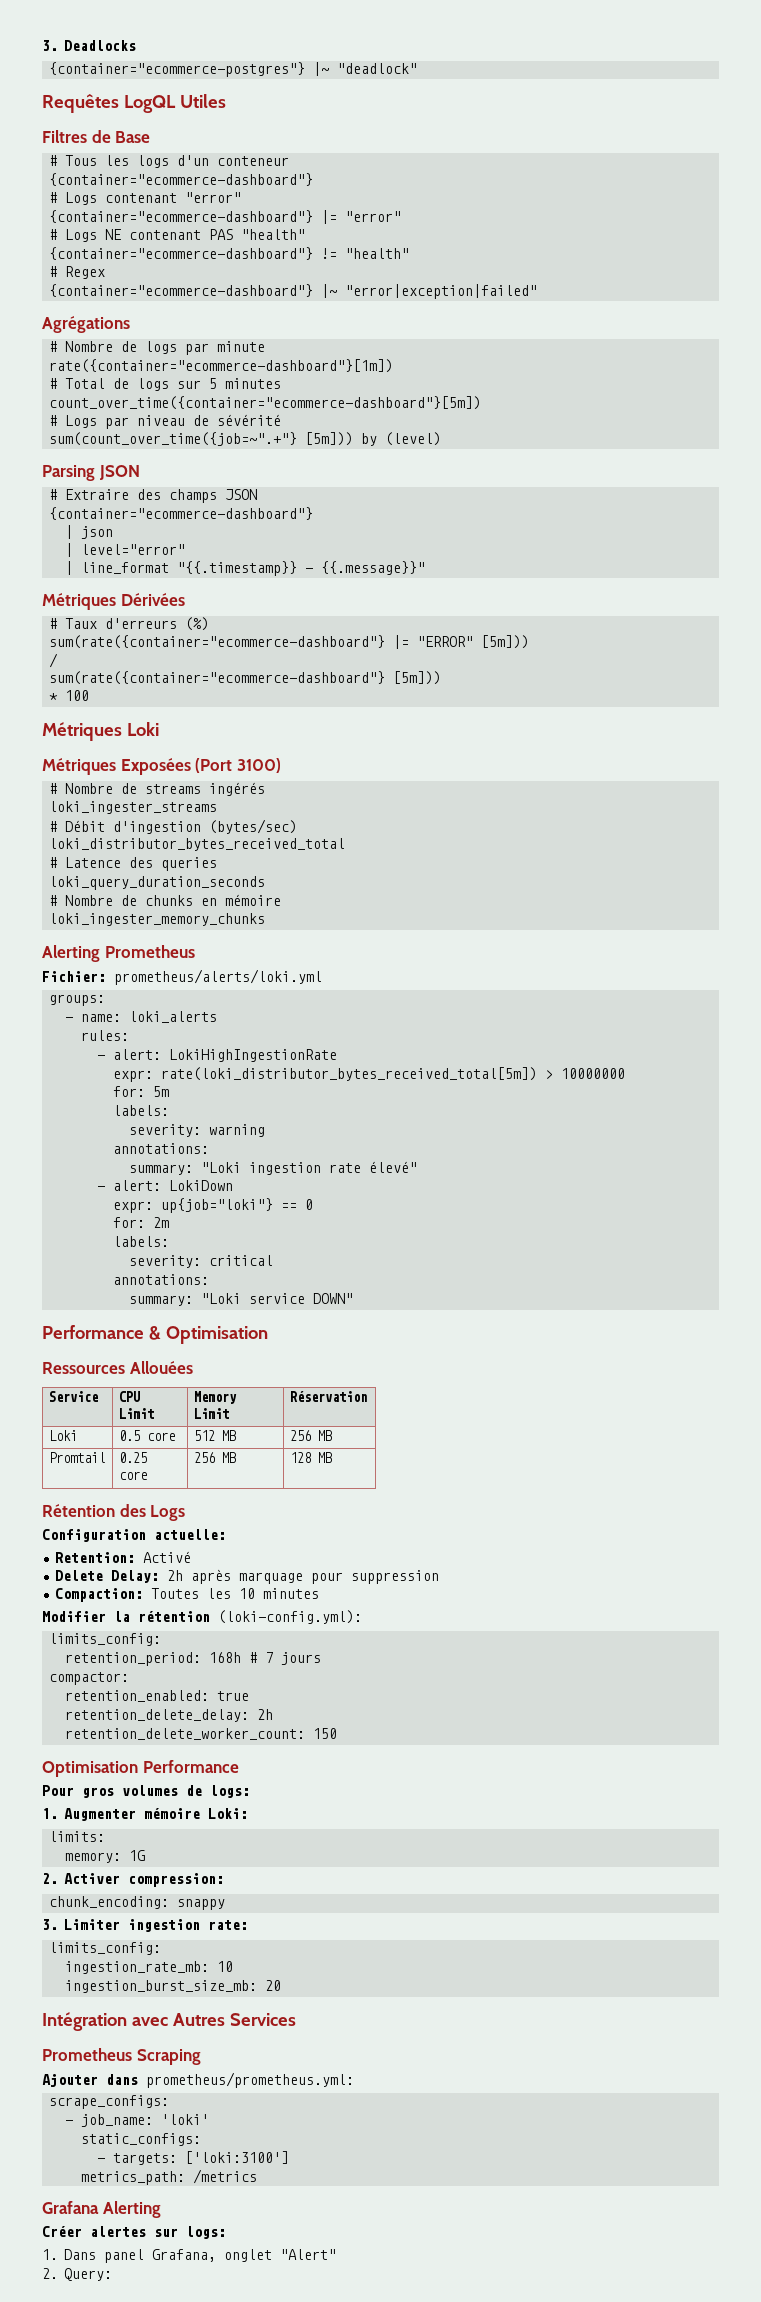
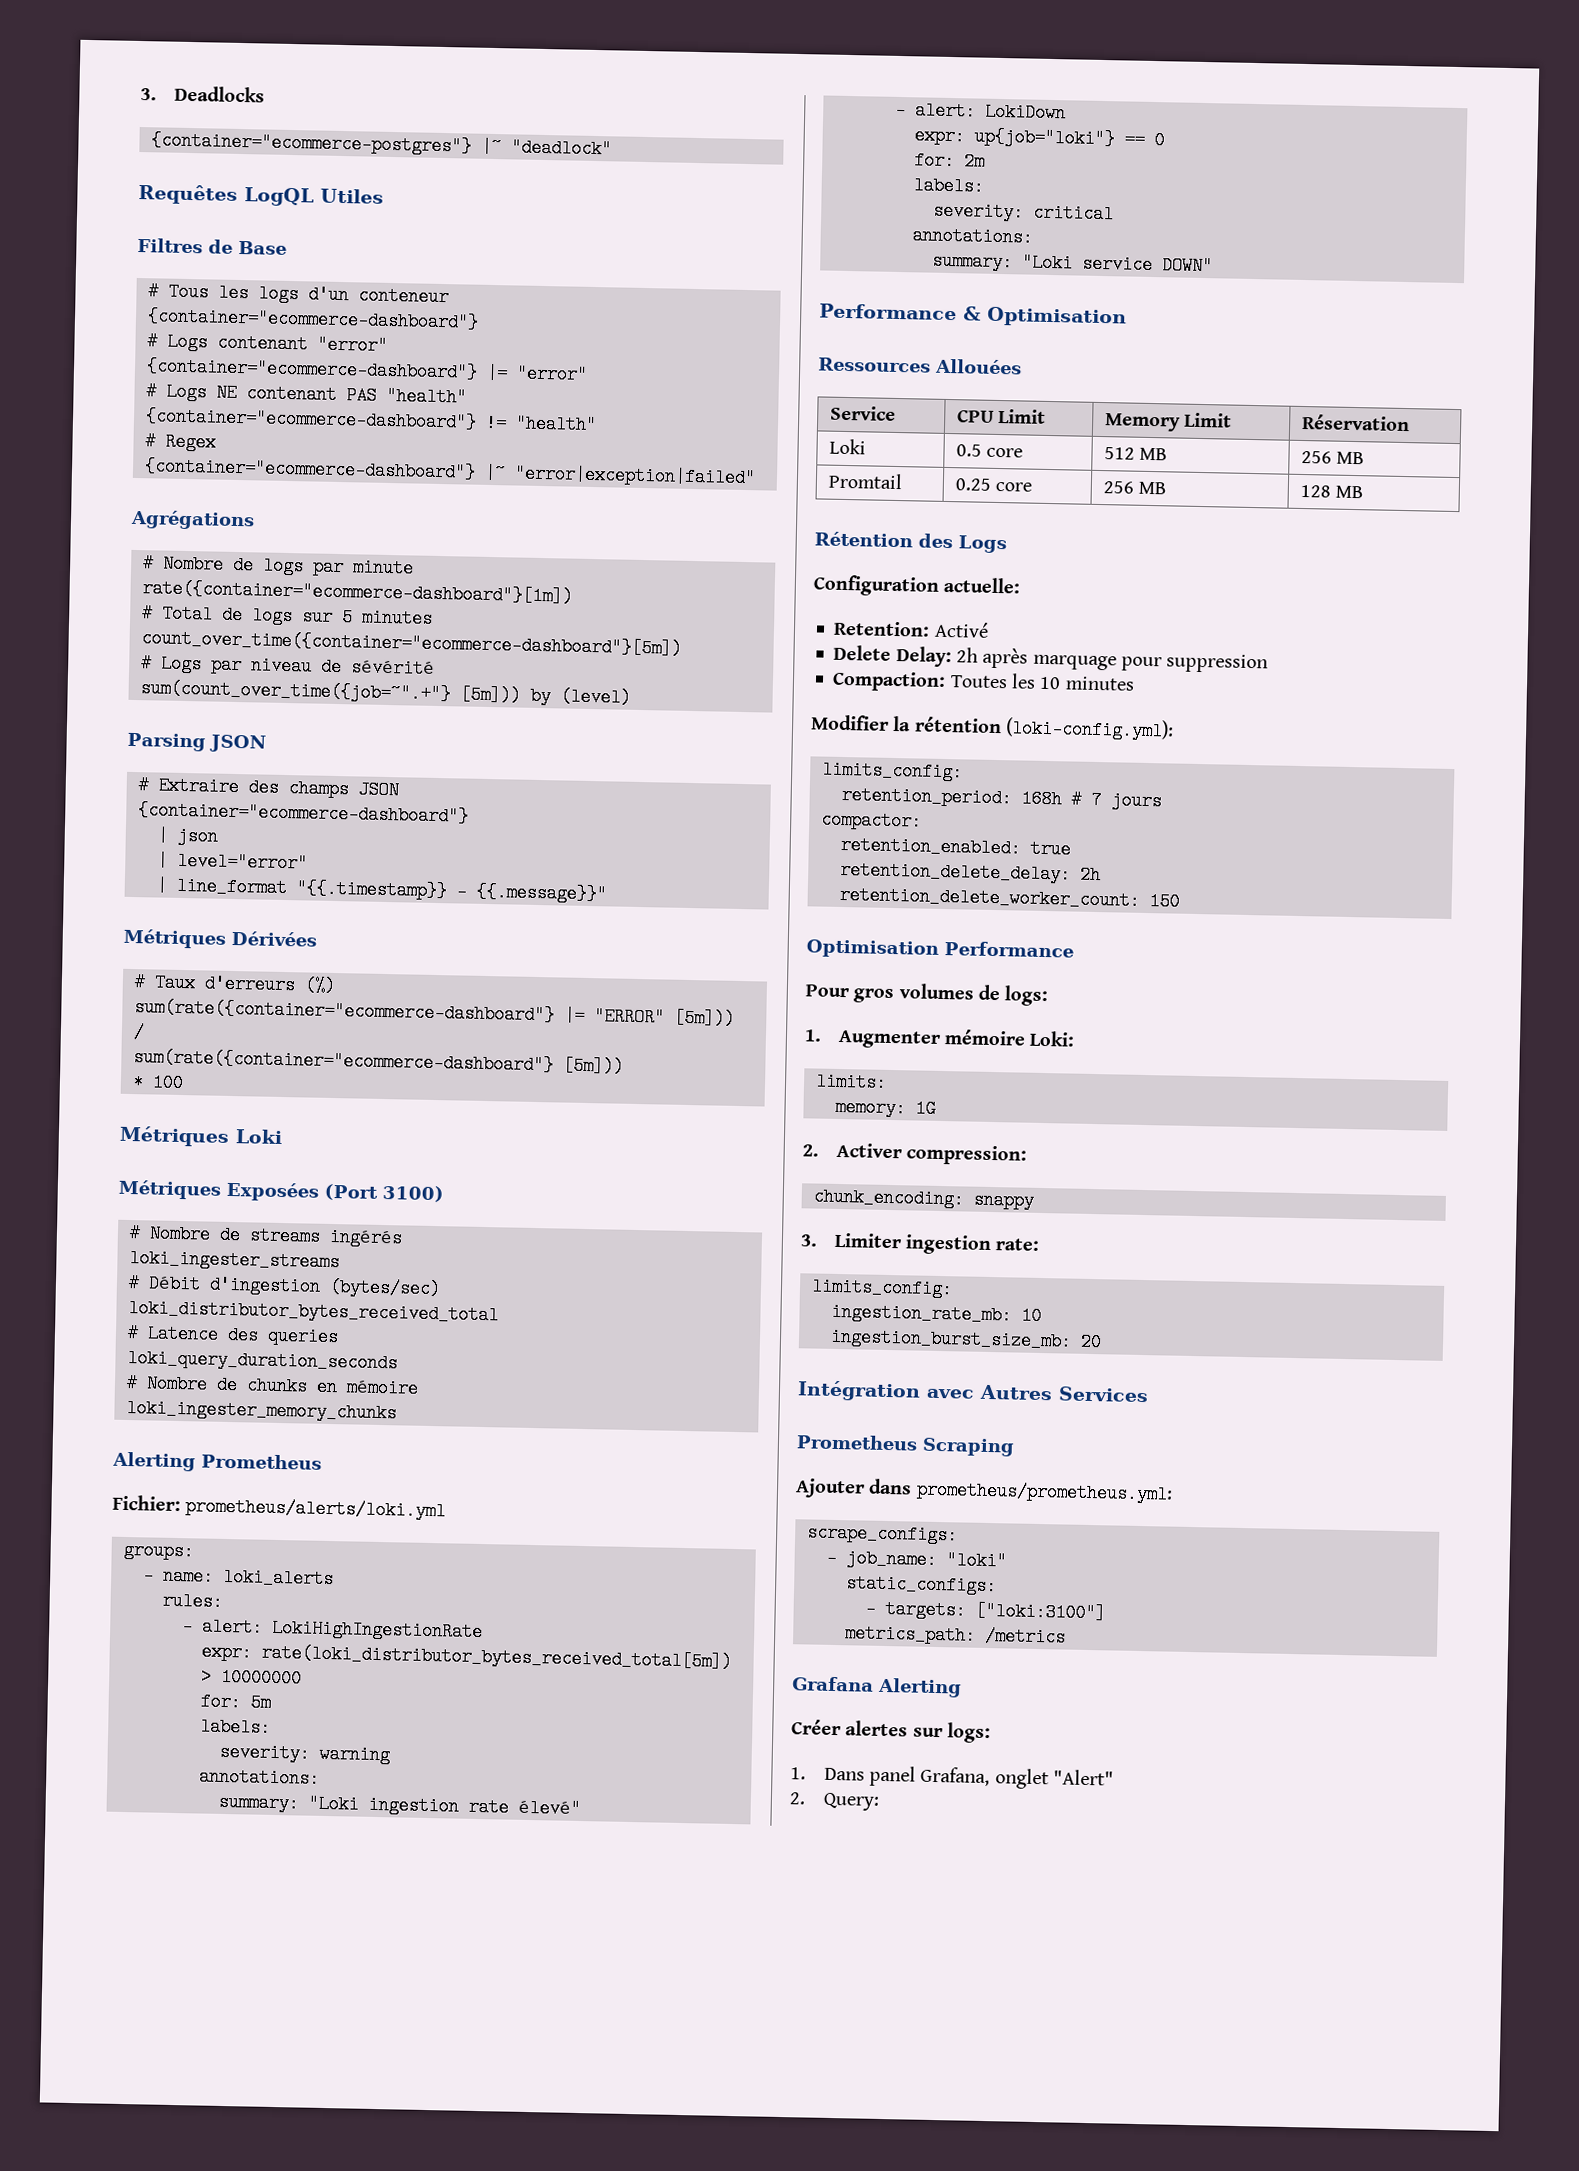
- - job_name: 'loki'
+ - job_name: "loki"
- - targets: ['loki:3100']
+ - targets: ["loki:3100"]

